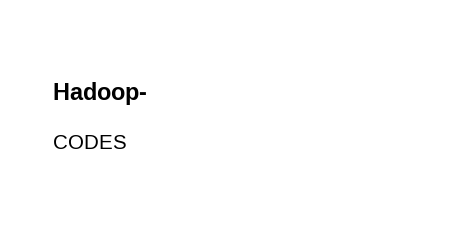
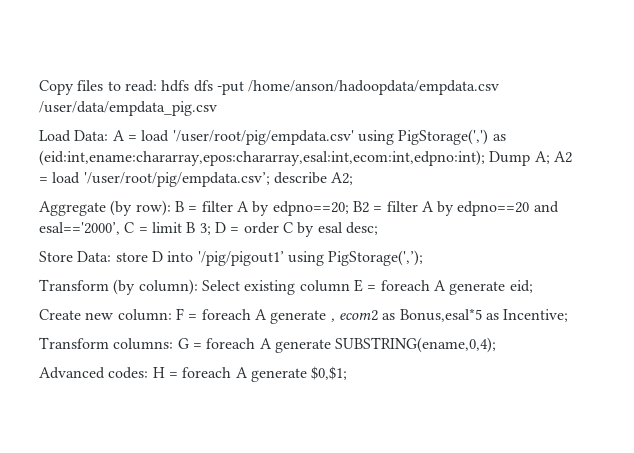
- Hadoop-
- CODES
+ Copy files to read: hdfs dfs -put /home/anson/hadoopdata/empdata.csv /user/data/empdata_pig.csv
+ Load Data: A = load '/user/root/pig/empdata.csv' using PigStorage(',') as (eid:int,ename:chararray,epos:chararray,esal:int,ecom:int,edpno:int); Dump A; A2 = load '/user/root/pig/empdata.csv’; describe A2;
+ Aggregate (by row): B = filter A by edpno==20; B2 = filter A by edpno==20 and esal=='2000’, C = limit B 3; D = order C by esal desc;
+ Store Data: store D into '/pig/pigout1’ using PigStorage(',’);
+ Transform (by column): Select existing column E = foreach A generate eid;
+ Create new column: F = foreach A generate , ecom2 as Bonus,esal*5 as Incentive;
+ Transform columns: G = foreach A generate SUBSTRING(ename,0,4);
+ Advanced codes: H = foreach A generate $0,$1;

